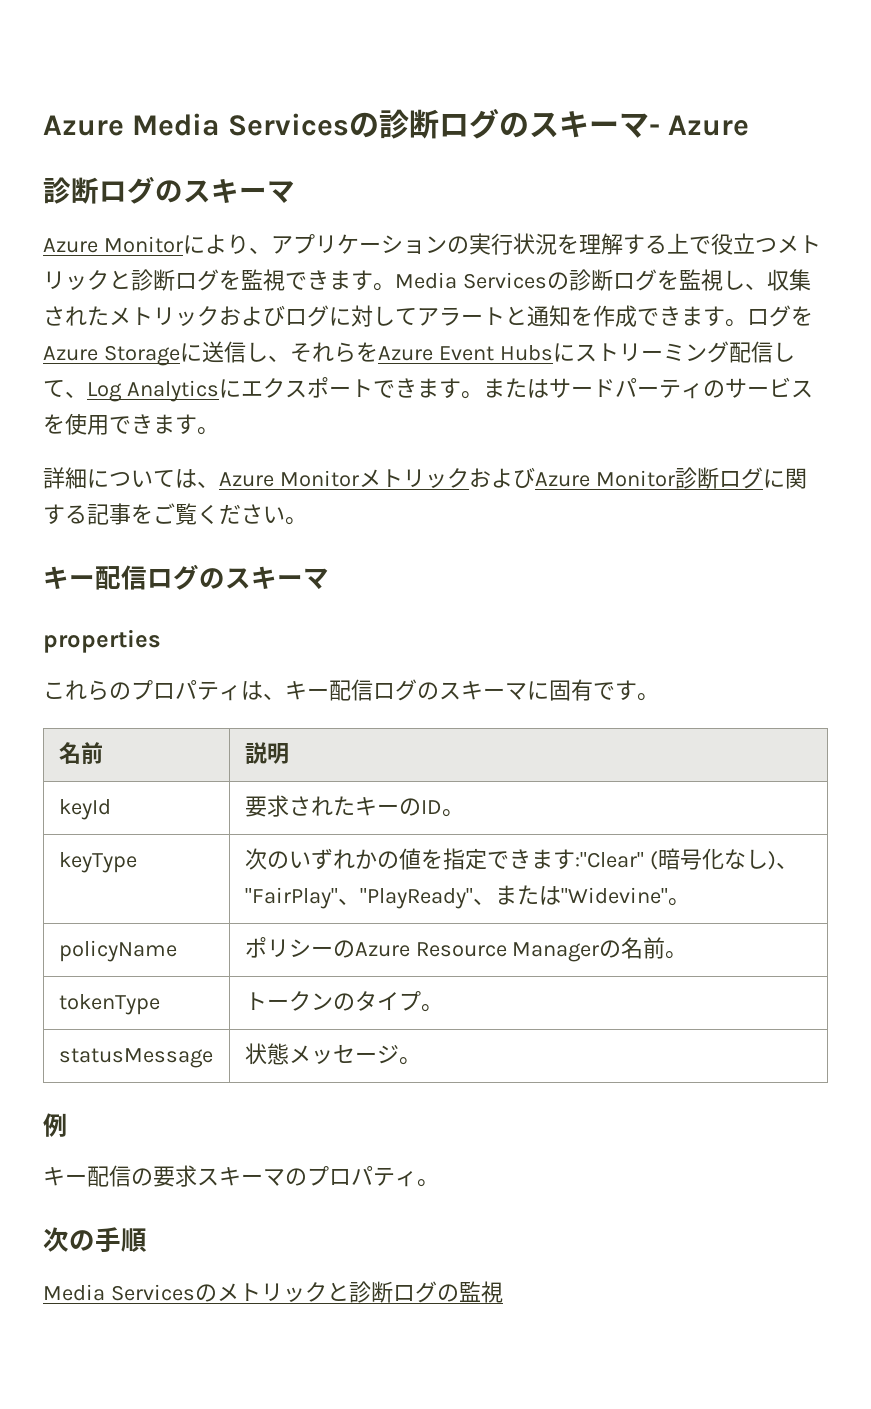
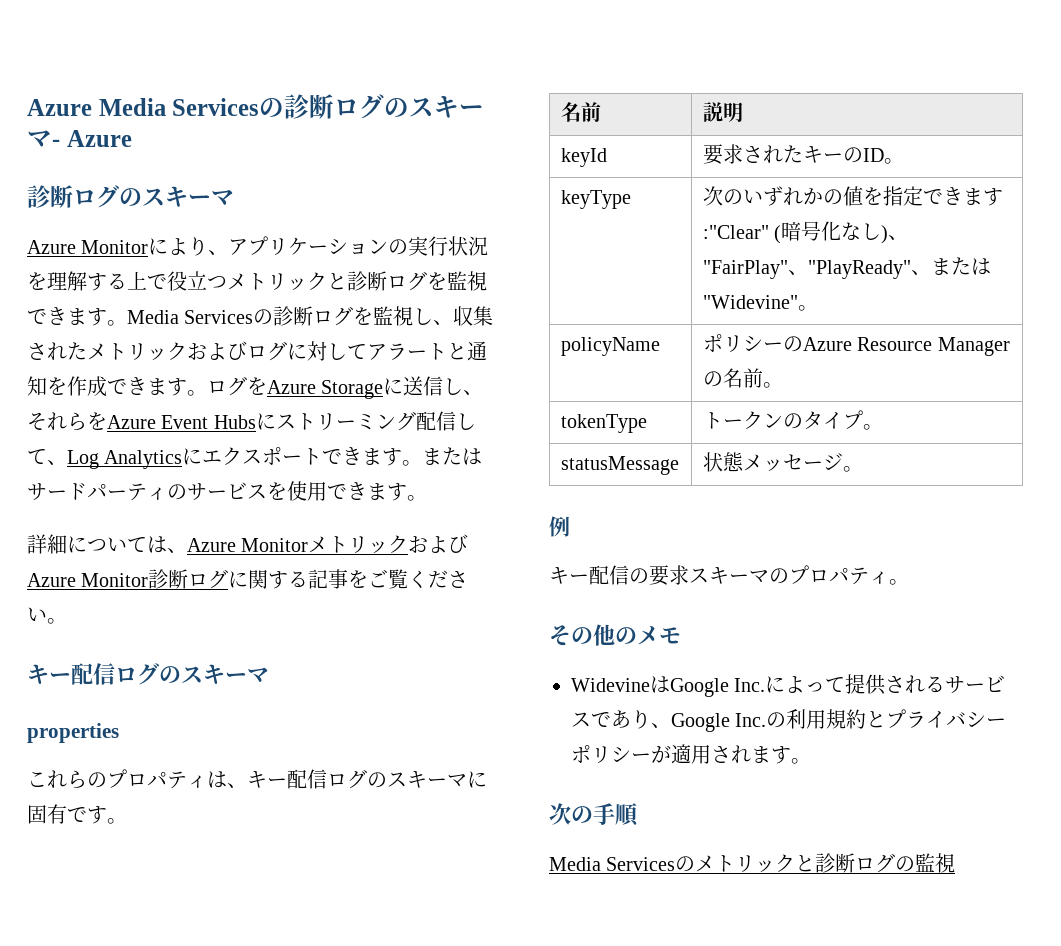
+ その他のメモ
+ WidevineはGoogle Inc.によって提供されるサービスであり、Google Inc.の利用規約とプライバシーポリシーが適用されます。

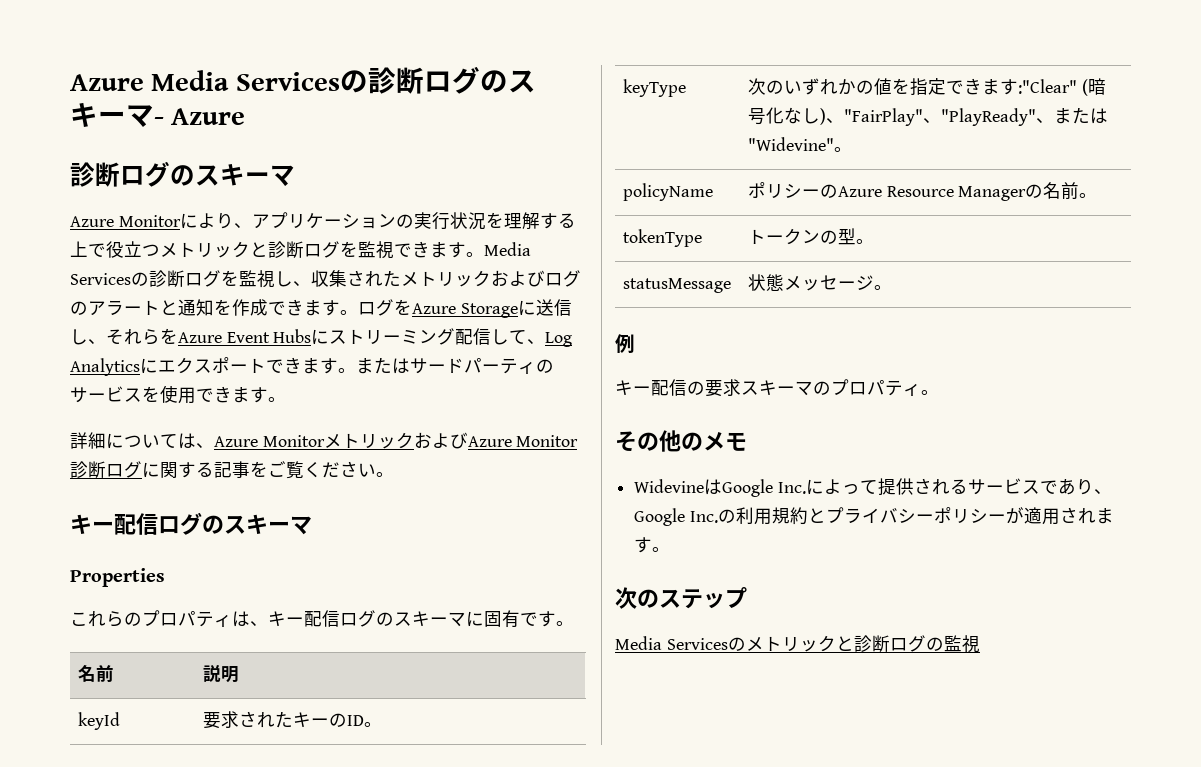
- Media Servicesの診断ログを監視し、収集されたメトリックおよびログに対してアラートと通知を作成できます。
+ Media Servicesの診断ログを監視し、収集されたメトリックおよびログのアラートと通知を作成できます。
- properties
+ Properties
- tokenType | トークンのタイプ。
+ tokenType | トークンの型。
- 次の手順
+ 次のステップ

